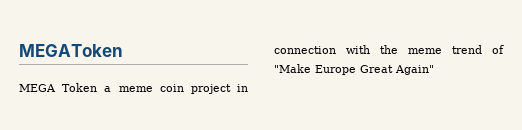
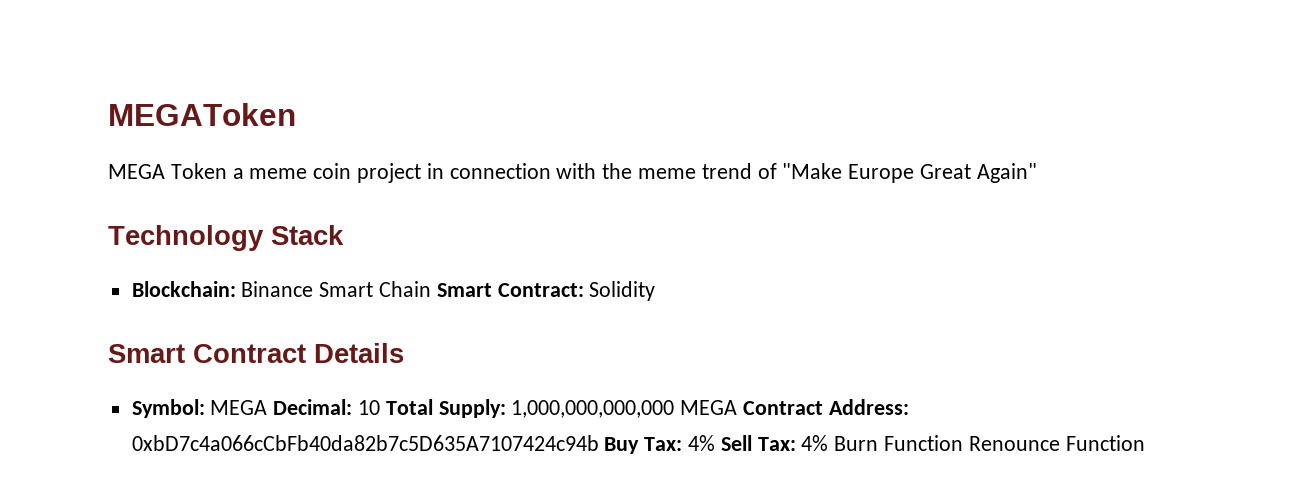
+ Technology Stack
+ Blockchain: Binance Smart Chain Smart Contract: Solidity
+ Smart Contract Details
+ Symbol: MEGA Decimal: 10 Total Supply: 1,000,000,000,000 MEGA Contract Address: 0xbD7c4a066cCbFb40da82b7c5D635A7107424c94b Buy Tax: 4% Sell Tax: 4% Burn Function Renounce Function

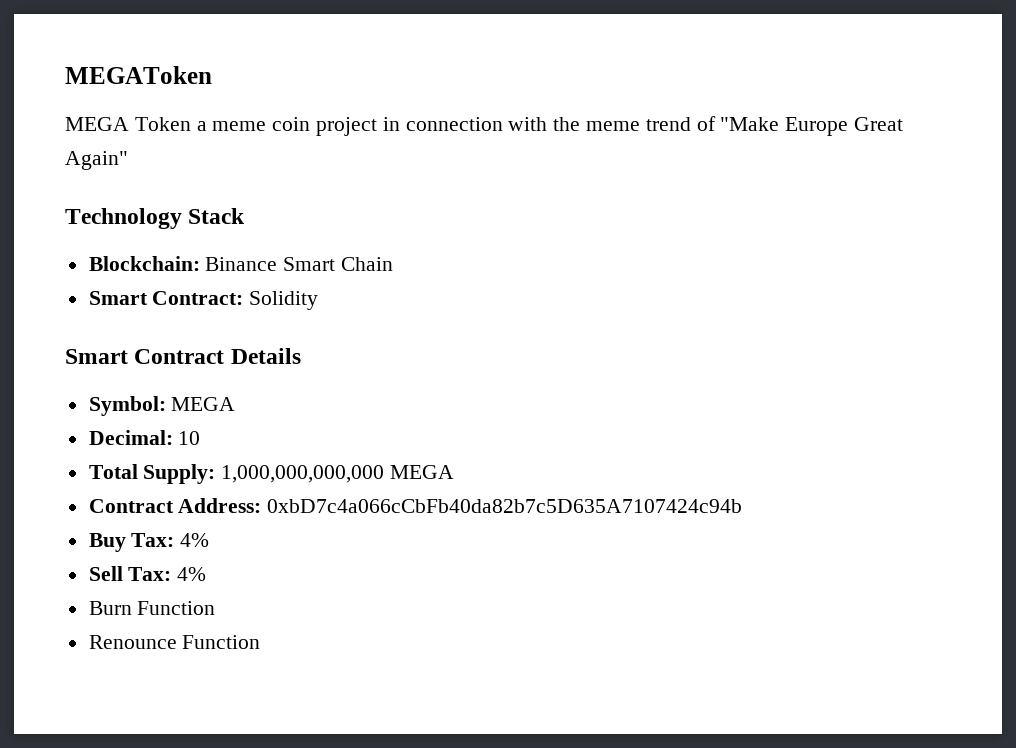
- Blockchain: Binance Smart Chain Smart Contract: Solidity
+ Blockchain: Binance Smart Chain
+ Smart Contract: Solidity
- Symbol: MEGA Decimal: 10 Total Supply: 1,000,000,000,000 MEGA Contract Address: 0xbD7c4a066cCbFb40da82b7c5D635A7107424c94b Buy Tax: 4% Sell Tax: 4% Burn Function Renounce Function
+ Symbol: MEGA
+ Decimal: 10
+ Total Supply: 1,000,000,000,000 MEGA
+ Contract Address: 0xbD7c4a066cCbFb40da82b7c5D635A7107424c94b
+ Buy Tax: 4%
+ Sell Tax: 4%
+ Burn Function
+ Renounce Function

